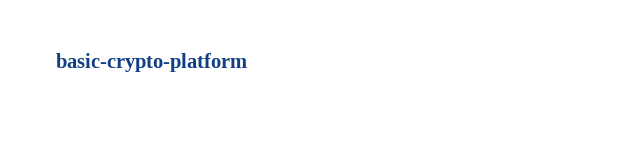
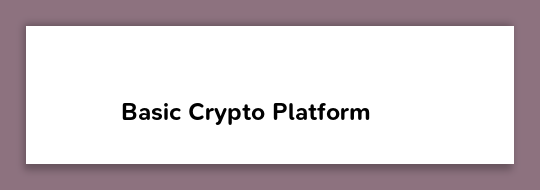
- basic-crypto-platform
+ Basic Crypto Platform

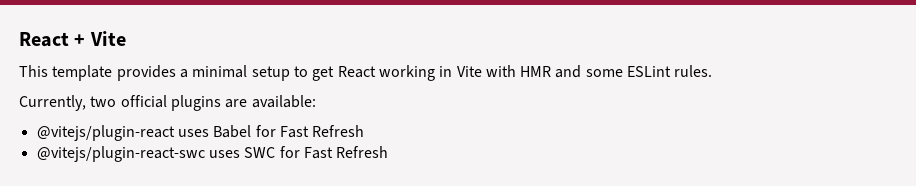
- Basic Crypto Platform
+ React + Vite
+ This template provides a minimal setup to get React working in Vite with HMR and some ESLint rules.
+ Currently, two official plugins are available:
+ @vitejs/plugin-react uses Babel for Fast Refresh
+ @vitejs/plugin-react-swc uses SWC for Fast Refresh

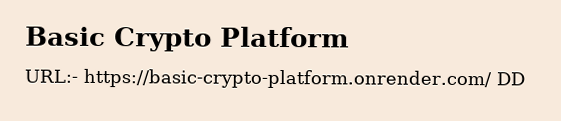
- React + Vite
- This template provides a minimal setup to get React working in Vite with HMR and some ESLint rules.
- Currently, two official plugins are available:
- @vitejs/plugin-react uses Babel for Fast Refresh
- @vitejs/plugin-react-swc uses SWC for Fast Refresh
+ Basic Crypto Platform
+ URL:- https://basic-crypto-platform.onrender.com/ DD

